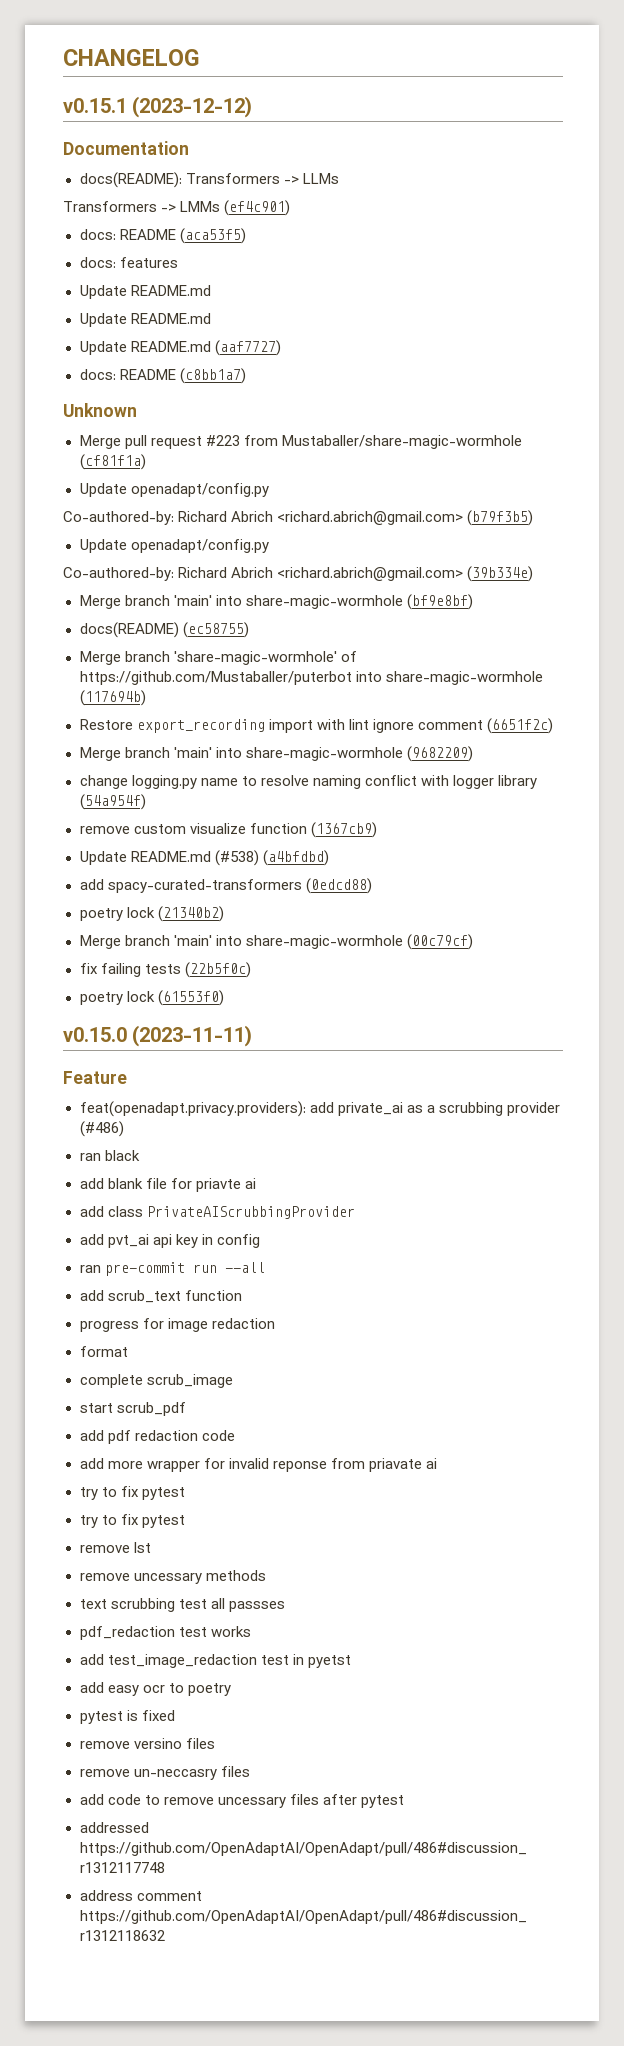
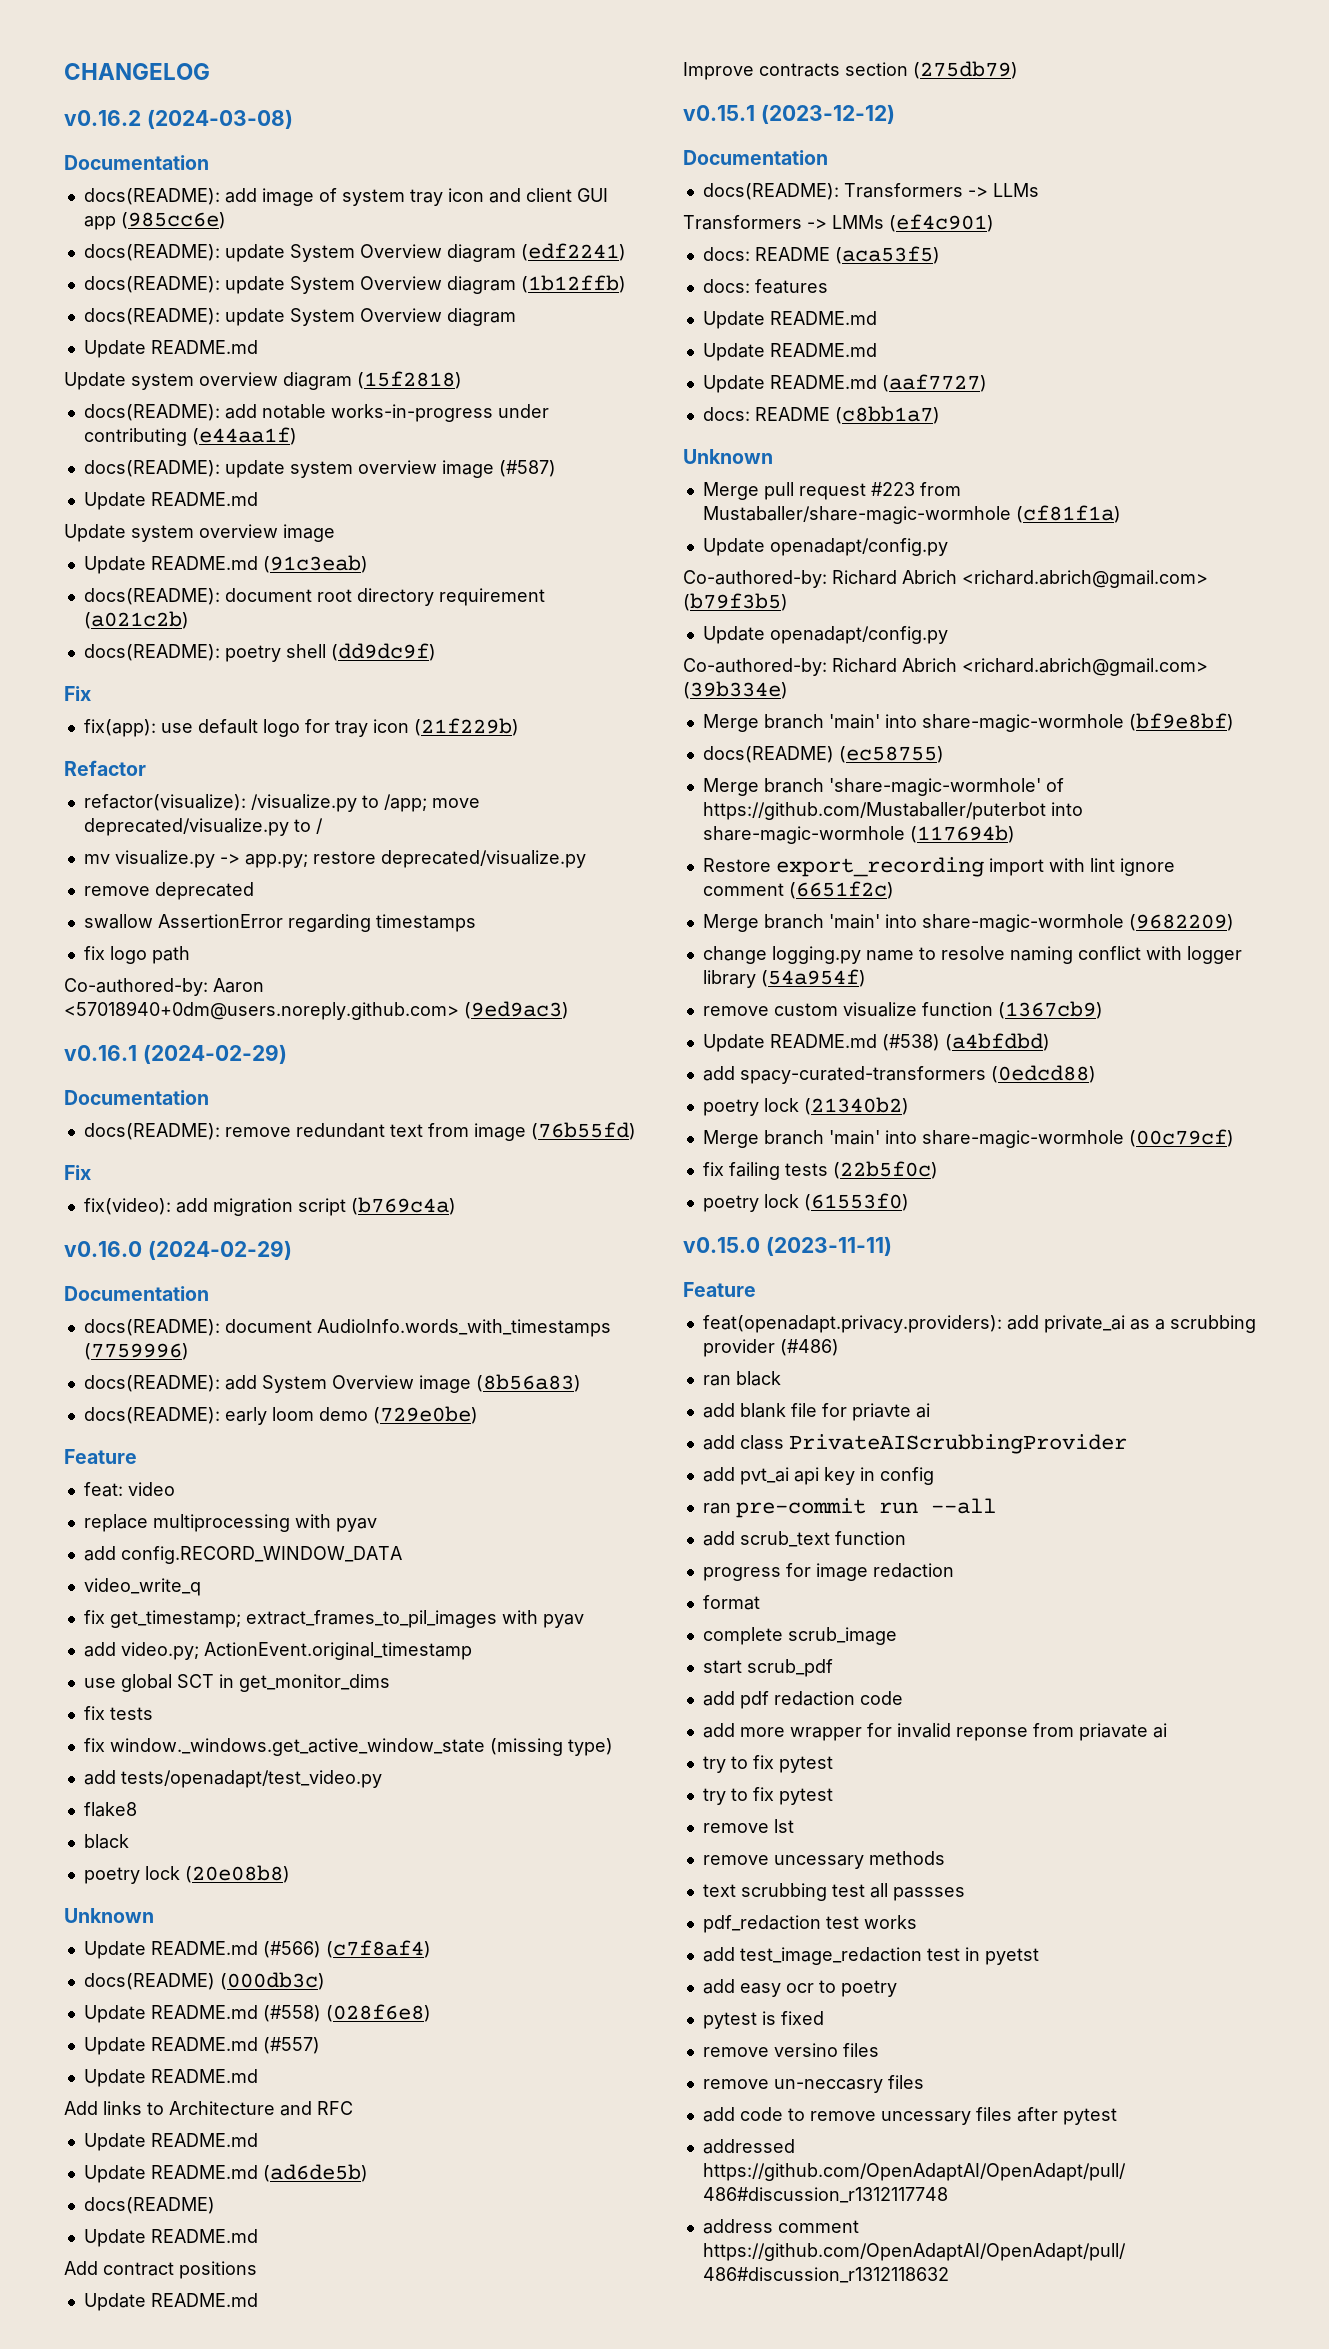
+ v0.16.2 (2024-03-08)
+ Documentation
+ docs(README): add image of system tray icon and client GUI app (985cc6e)
+ docs(README): update System Overview diagram (edf2241)
+ docs(README): update System Overview diagram (1b12ffb)
+ docs(README): update System Overview diagram
+ Update README.md
+ Update system overview diagram (15f2818)
+ docs(README): add notable works-in-progress under contributing (e44aa1f)
+ docs(README): update system overview image (#587)
+ Update README.md
+ Update system overview image
+ Update README.md (91c3eab)
+ docs(README): document root directory requirement (a021c2b)
+ docs(README): poetry shell (dd9dc9f)
+ Fix
+ fix(app): use default logo for tray icon (21f229b)
+ Refactor
+ refactor(visualize): /visualize.py to /app; move deprecated/visualize.py to /
+ mv visualize.py -> app.py; restore deprecated/visualize.py
+ remove deprecated
+ swallow AssertionError regarding timestamps
+ fix logo path
+ Co-authored-by: Aaron <57018940+0dm@users.noreply.github.com> (9ed9ac3)
+ v0.16.1 (2024-02-29)
+ Documentation
+ docs(README): remove redundant text from image (76b55fd)
+ Fix
+ fix(video): add migration script (b769c4a)
+ v0.16.0 (2024-02-29)
+ Documentation
+ docs(README): document AudioInfo.words_with_timestamps (7759996)
+ docs(README): add System Overview image (8b56a83)
+ docs(README): early loom demo (729e0be)
+ Feature
+ feat: video
+ replace multiprocessing with pyav
+ add config.RECORD_WINDOW_DATA
+ video_write_q
+ fix get_timestamp; extract_frames_to_pil_images with pyav
+ add video.py; ActionEvent.original_timestamp
+ use global SCT in get_monitor_dims
+ fix tests
+ fix window._windows.get_active_window_state (missing type)
+ add tests/openadapt/test_video.py
+ flake8
+ black
+ poetry lock (20e08b8)
+ Unknown
+ Update README.md (#566) (c7f8af4)
+ docs(README) (000db3c)
+ Update README.md (#558) (028f6e8)
+ Update README.md (#557)
+ Update README.md
+ Add links to Architecture and RFC
+ Update README.md
+ Update README.md (ad6de5b)
+ docs(README)
+ Update README.md
+ Add contract positions
+ Update README.md
+ Improve contracts section (275db79)

